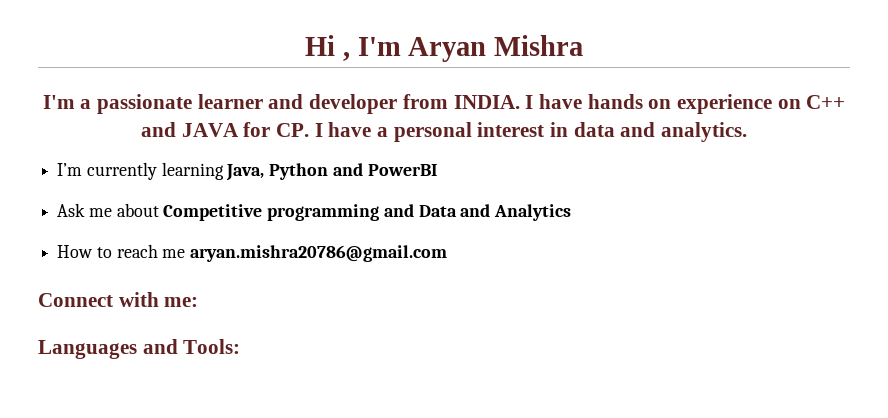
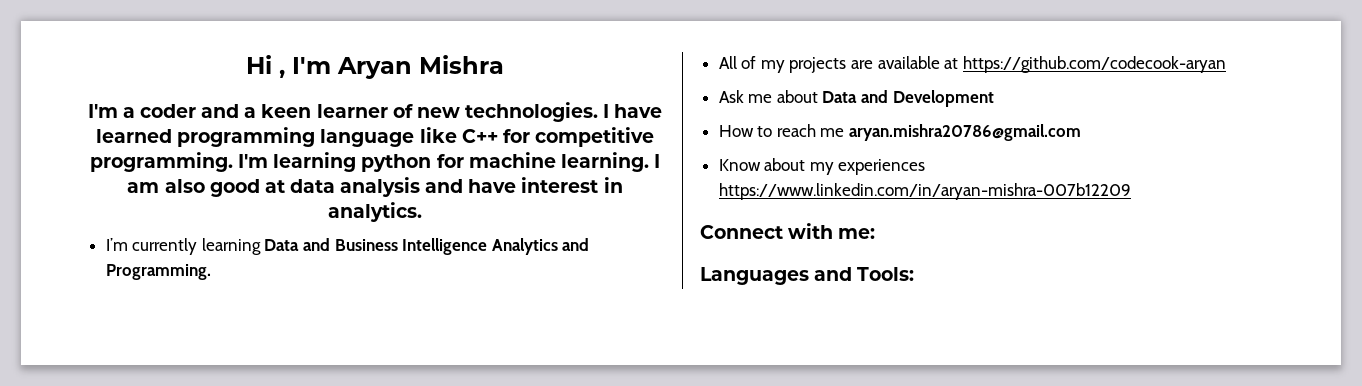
- I'm a passionate learner and developer from INDIA. I have hands on experience on C++ and JAVA for CP. I have a personal interest in data and analytics.
- I’m currently learning Java, Python and PowerBI
+ I'm a coder and a keen learner of new technologies. I have learned programming language like C++ for competitive programming. I'm learning python for machine learning. I am also good at data analysis and have interest in analytics.
+ I’m currently learning Data and Business Intelligence Analytics and Programming.
+ All of my projects are available at https://github.com/codecook-aryan
- Ask me about Competitive programming and Data and Analytics
+ Ask me about Data and Development
+ Know about my experiences https://www.linkedin.com/in/aryan-mishra-007b12209

